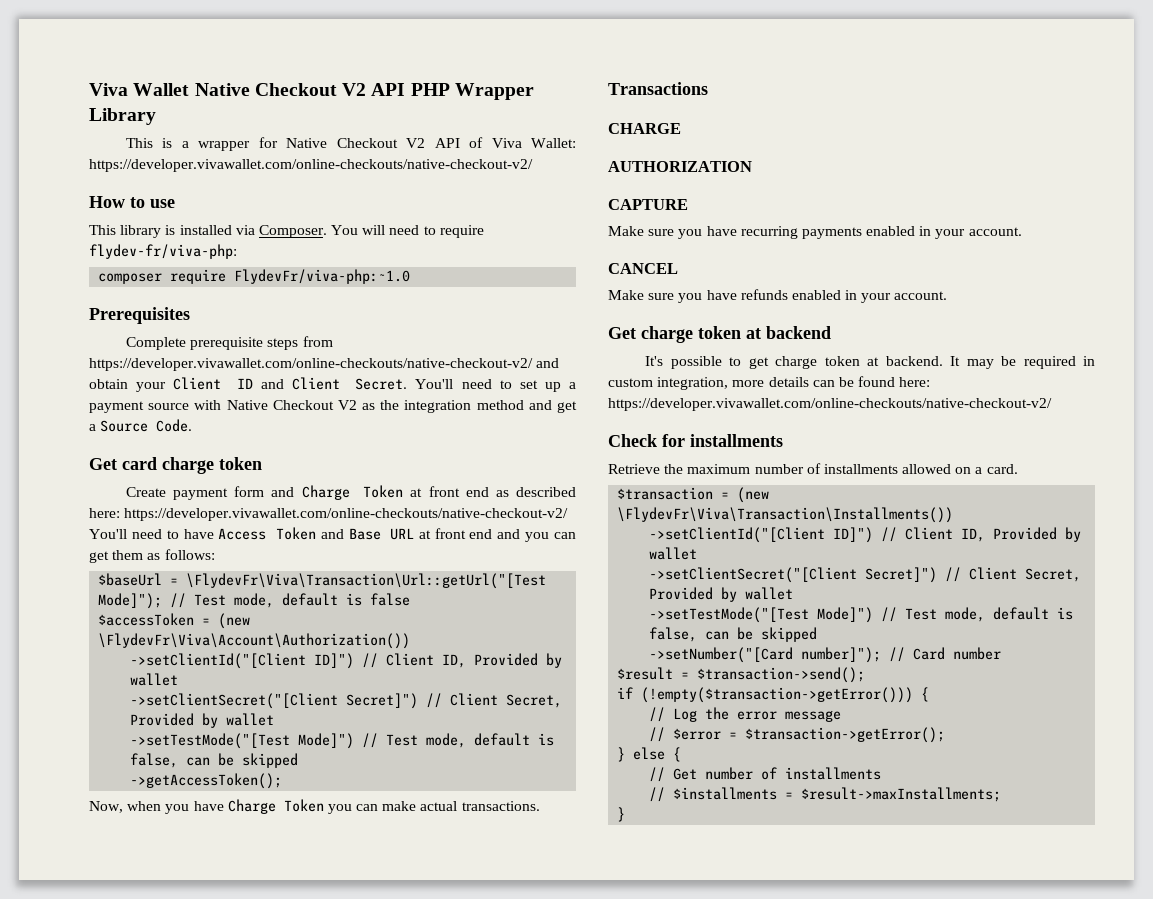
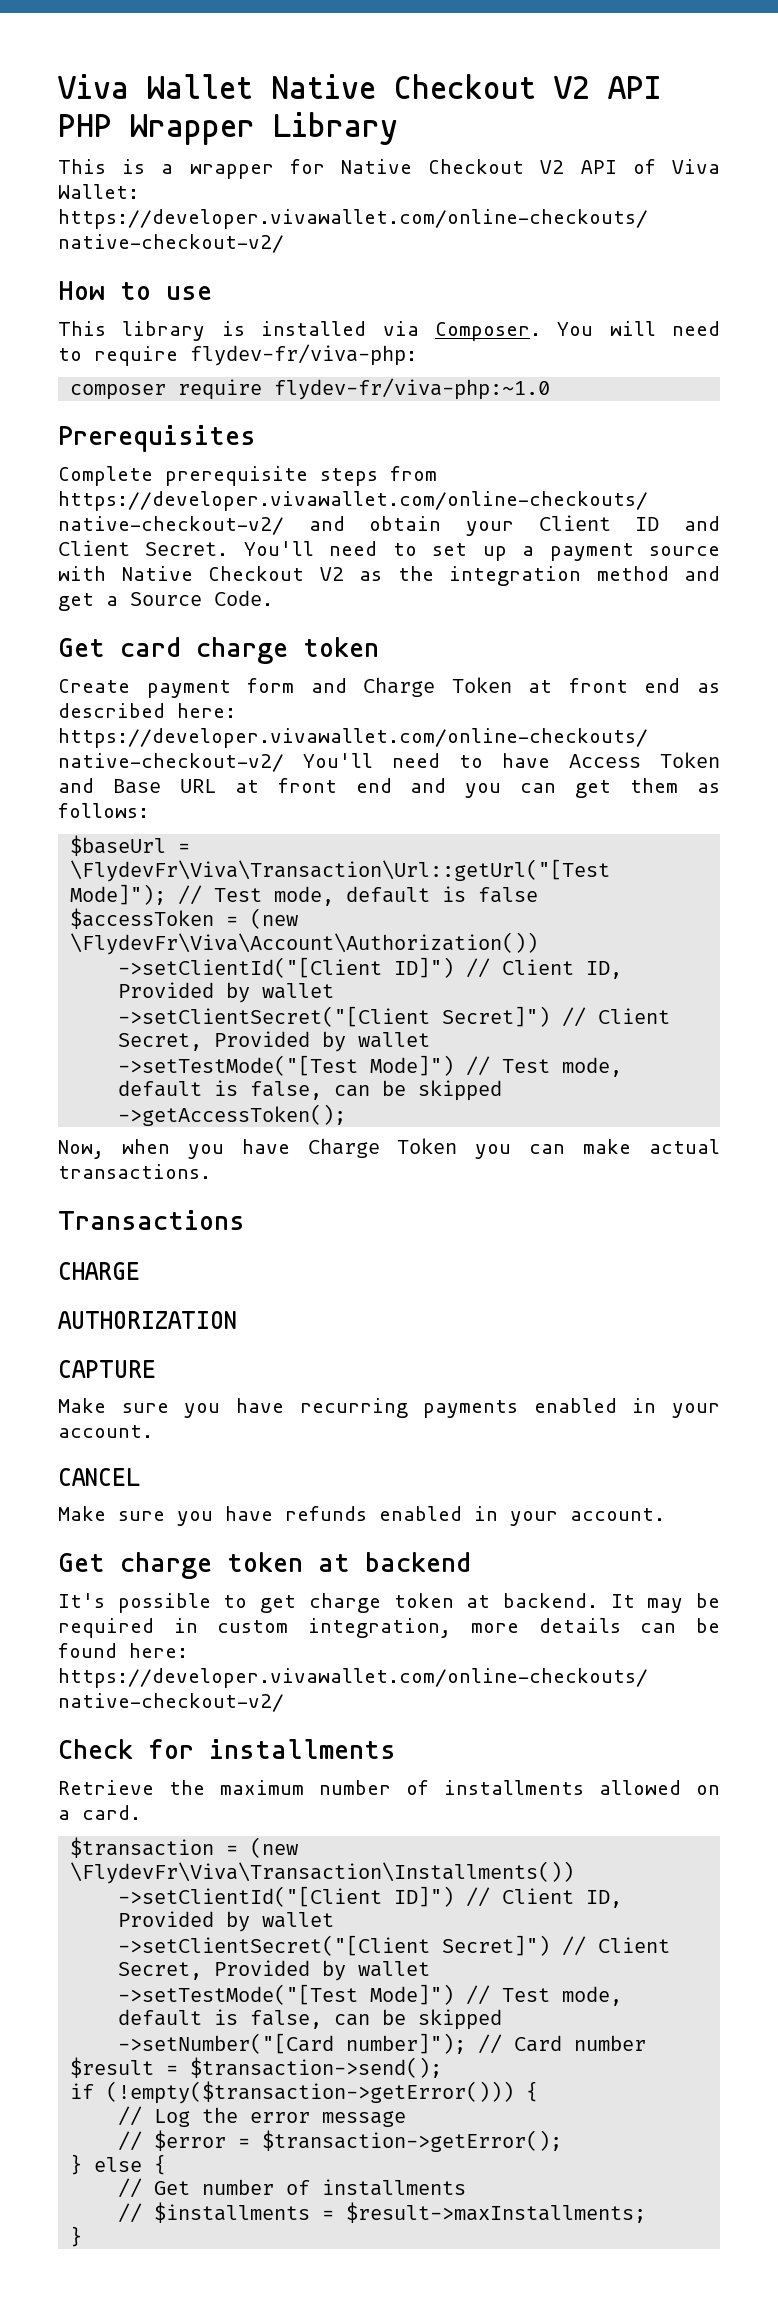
- composer require FlydevFr/viva-php:~1.0
+ composer require flydev-fr/viva-php:~1.0

